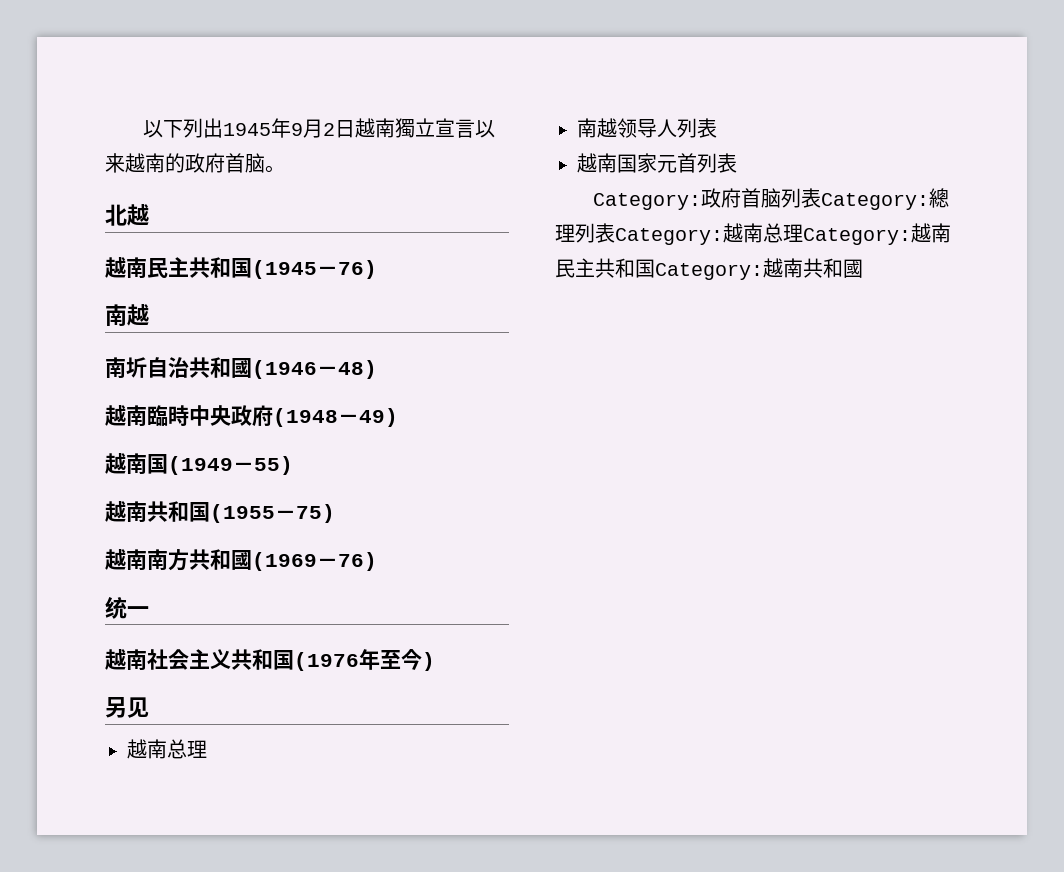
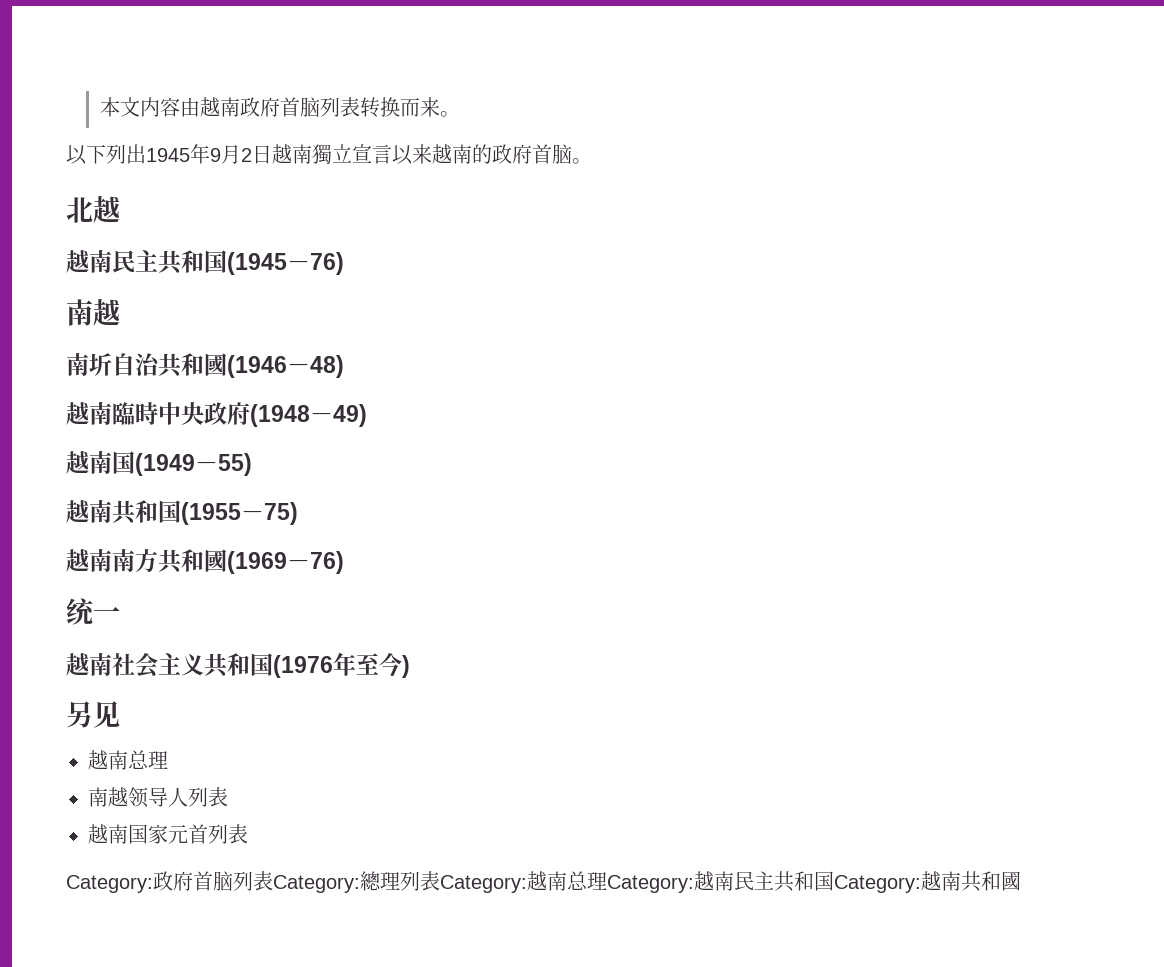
+ 本文内容由越南政府首脑列表转换而来。

